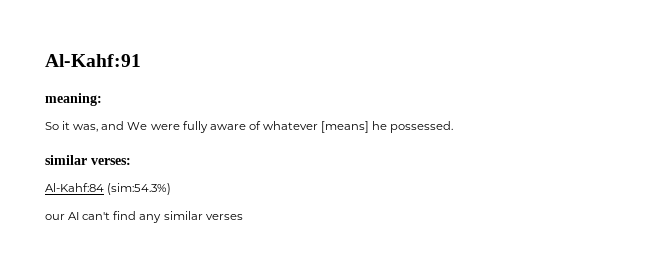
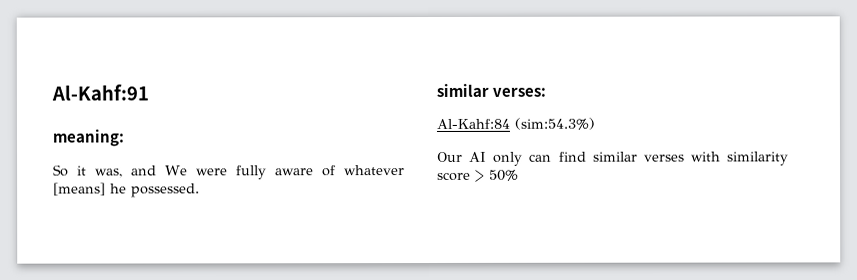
- our AI can't find any similar verses
+ Our AI only can find similar verses with similarity score > 50%

